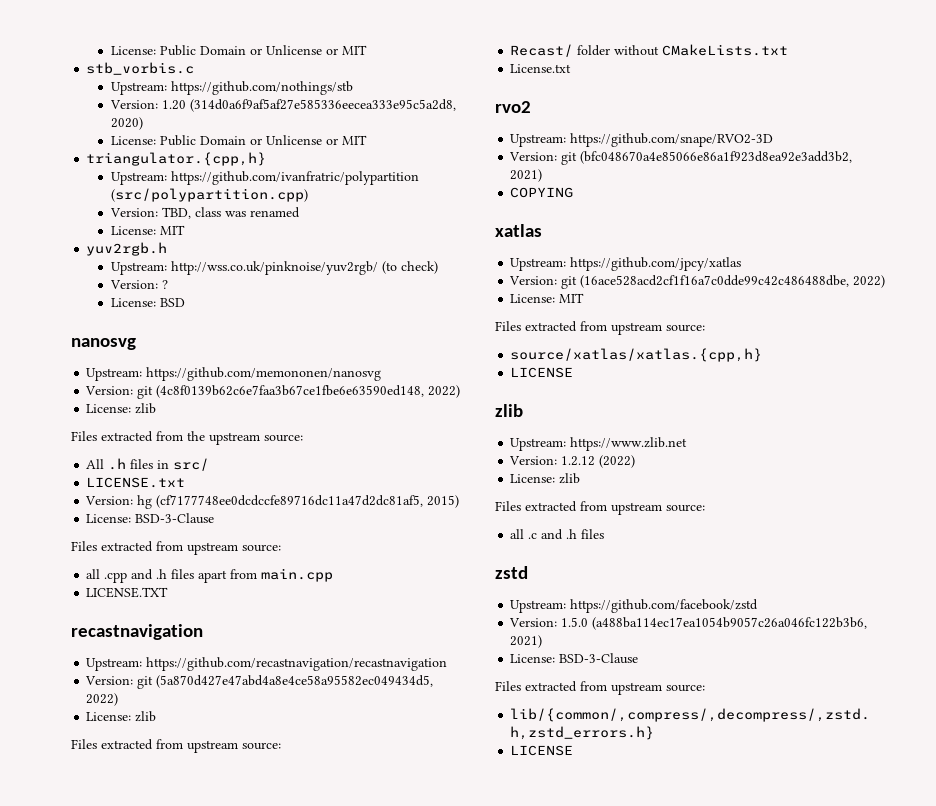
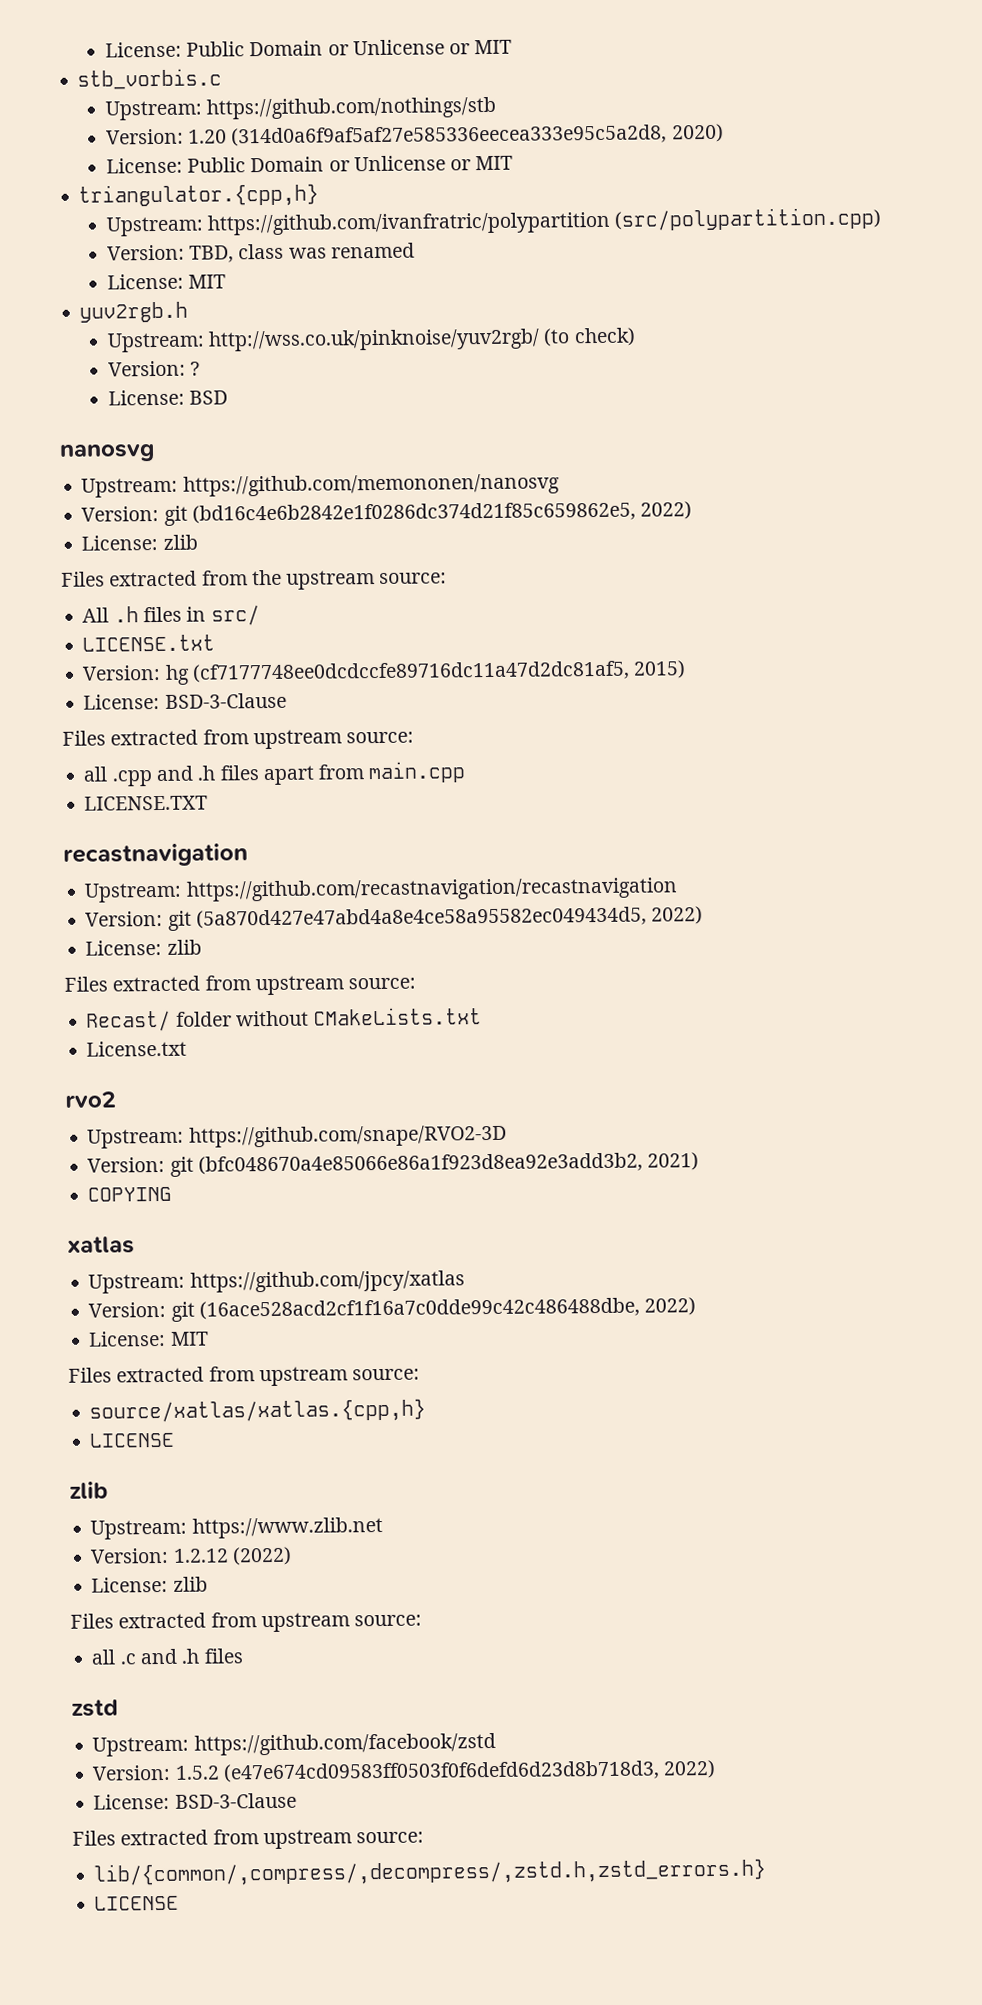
- Version: git (4c8f0139b62c6e7faa3b67ce1fbe6e63590ed148, 2022)
+ Version: git (bd16c4e6b2842e1f0286dc374d21f85c659862e5, 2022)
- Version: 1.5.0 (a488ba114ec17ea1054b9057c26a046fc122b3b6, 2021)
+ Version: 1.5.2 (e47e674cd09583ff0503f0f6defd6d23d8b718d3, 2022)

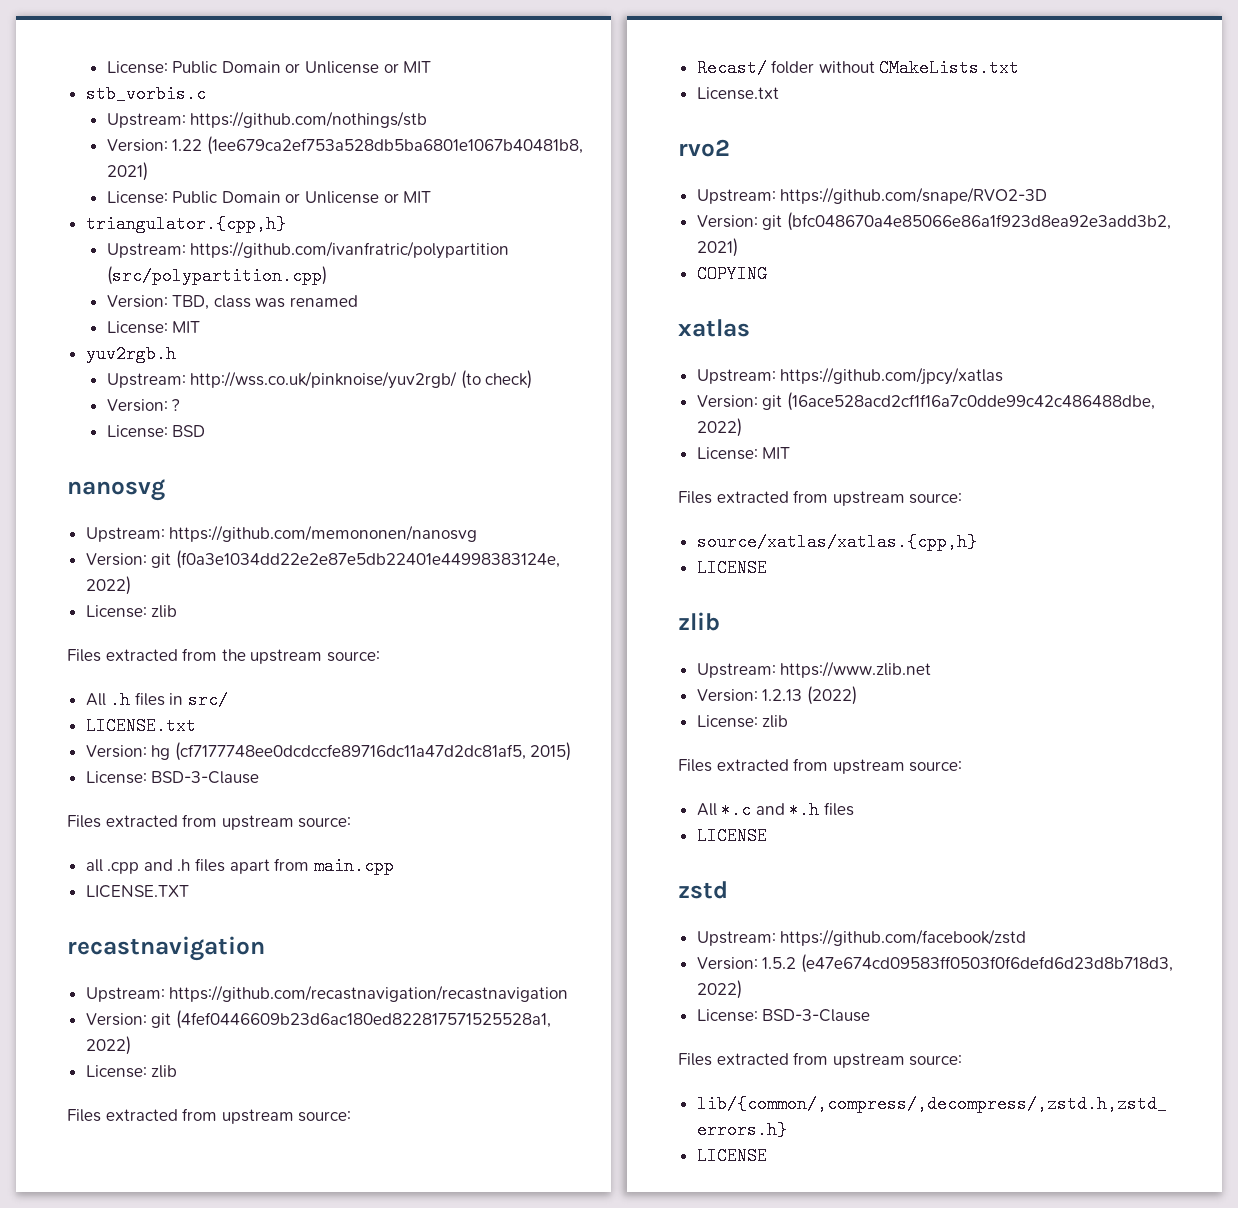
- Version: 1.20 (314d0a6f9af5af27e585336eecea333e95c5a2d8, 2020)
+ Version: 1.22 (1ee679ca2ef753a528db5ba6801e1067b40481b8, 2021)
- Version: git (bd16c4e6b2842e1f0286dc374d21f85c659862e5, 2022)
+ Version: git (f0a3e1034dd22e2e87e5db22401e44998383124e, 2022)
- Version: git (5a870d427e47abd4a8e4ce58a95582ec049434d5, 2022)
+ Version: git (4fef0446609b23d6ac180ed822817571525528a1, 2022)
- Version: 1.2.12 (2022)
+ Version: 1.2.13 (2022)
- all .c and .h files
+ All *.c and *.h files
+ LICENSE

